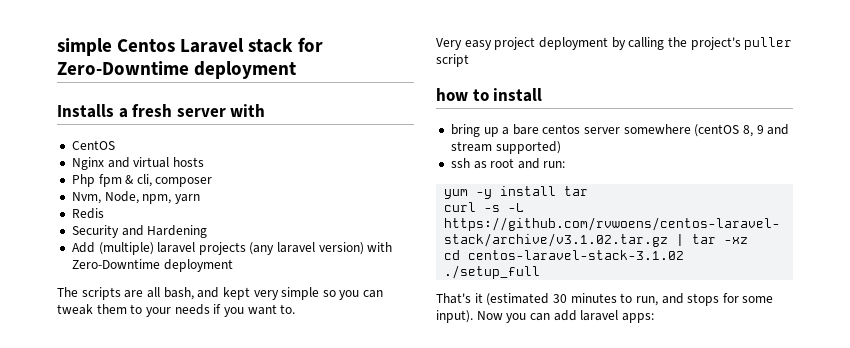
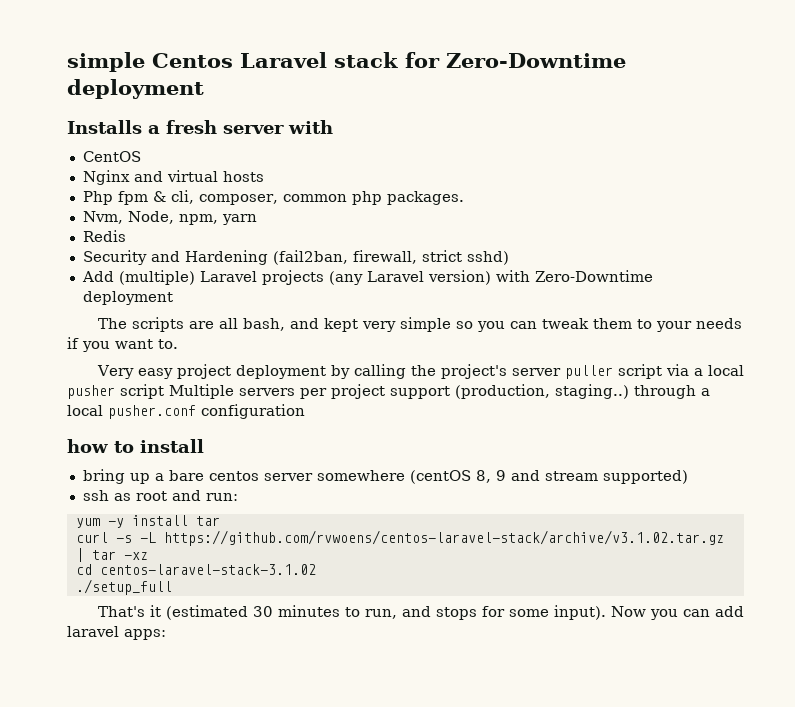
- Php fpm & cli, composer
+ Php fpm & cli, composer, common php packages.
- Security and Hardening
+ Security and Hardening (fail2ban, firewall, strict sshd)
- Add (multiple) laravel projects (any laravel version) with Zero-Downtime deployment
+ Add (multiple) Laravel projects (any Laravel version) with Zero-Downtime deployment
- Very easy project deployment by calling the project's puller script
+ Very easy project deployment by calling the project's server puller script via a local pusher script Multiple servers per project support (production, staging..) through a local pusher.conf configuration

